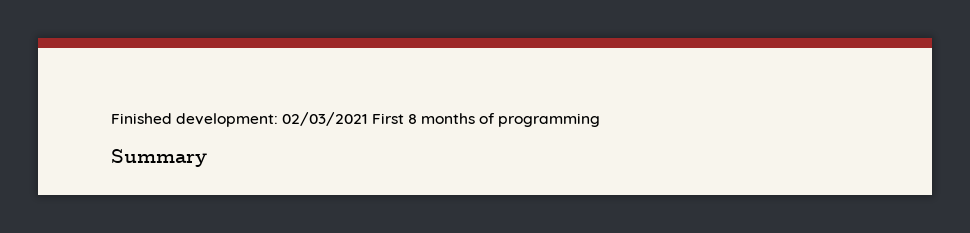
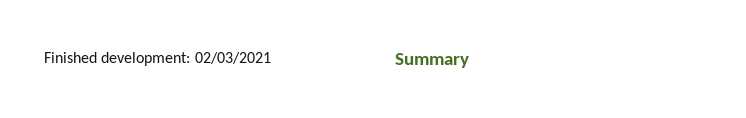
- Finished development: 02/03/2021 First 8 months of programming
+ Finished development: 02/03/2021

